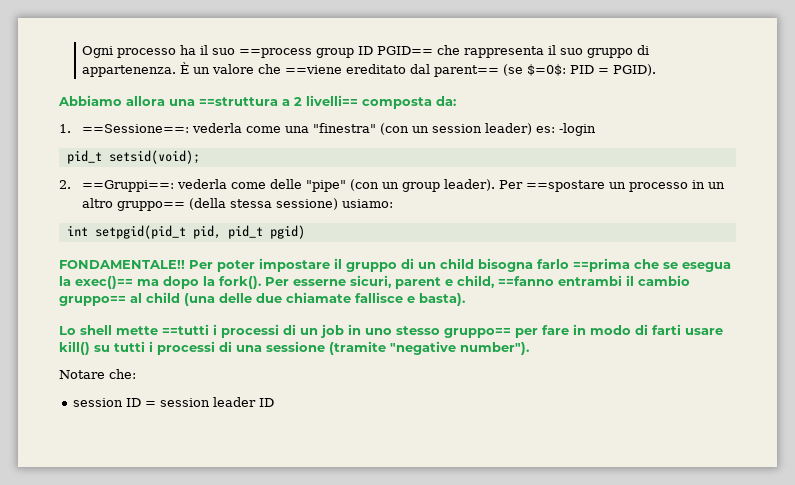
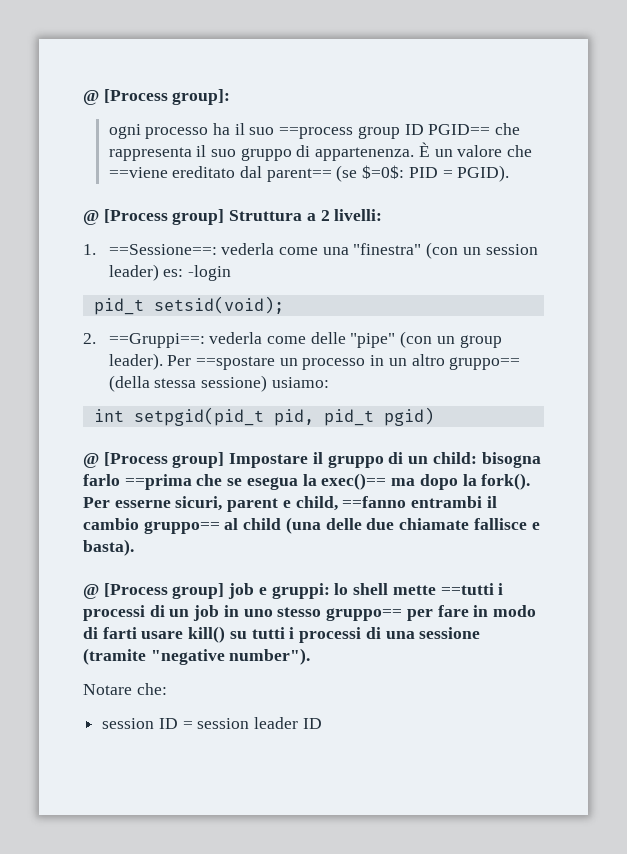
- Ogni processo ha il suo ==process group ID PGID== che rappresenta il suo gruppo di appartenenza.
+ @ [Process group]:
+ ogni processo ha il suo ==process group ID PGID== che rappresenta il suo gruppo di appartenenza.
- Abbiamo allora una ==struttura a 2 livelli== composta da:
+ @ [Process group] Struttura a 2 livelli:
- FONDAMENTALE!! Per poter impostare il gruppo di un child bisogna farlo ==prima che se esegua la exec()== ma dopo la fork().
+ @ [Process group] Impostare il gruppo di un child: bisogna farlo ==prima che se esegua la exec()== ma dopo la fork().
- Lo shell mette ==tutti i processi di un job in uno stesso gruppo== per fare in modo di farti usare kill() su tutti i processi di una sessione (tramite "negative number").
+ @ [Process group] job e gruppi: lo shell mette ==tutti i processi di un job in uno stesso gruppo== per fare in modo di farti usare kill() su tutti i processi di una sessione (tramite "negative number").

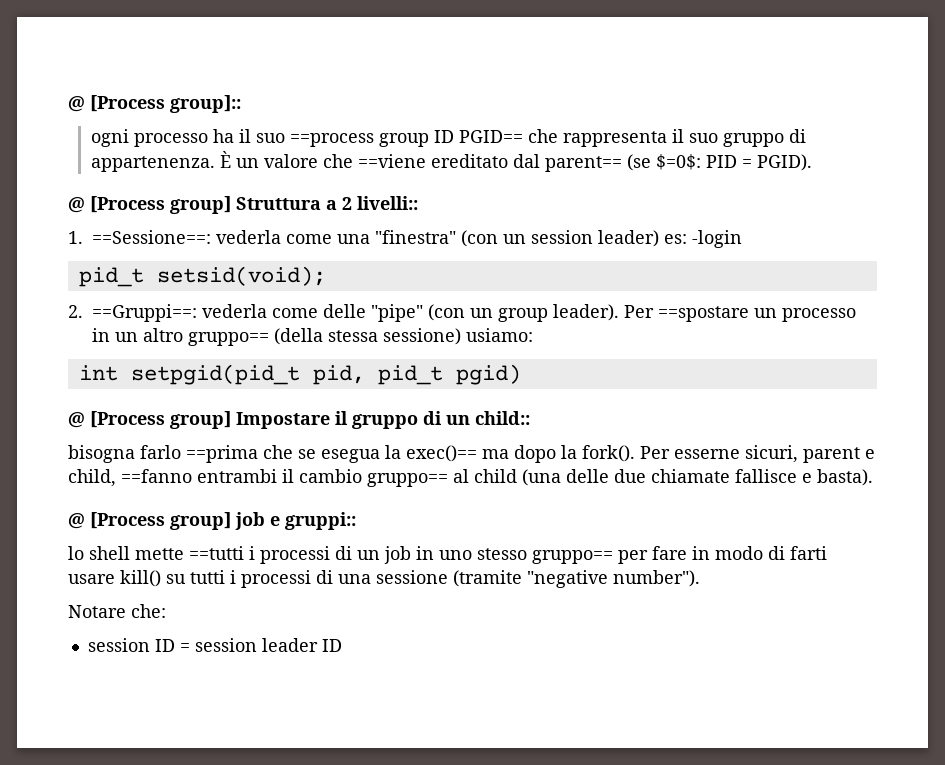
- @ [Process group]:
+ @ [Process group]::
- @ [Process group] Struttura a 2 livelli:
+ @ [Process group] Struttura a 2 livelli::
- @ [Process group] Impostare il gruppo di un child: bisogna farlo ==prima che se esegua la exec()== ma dopo la fork().
+ @ [Process group] Impostare il gruppo di un child::
+ bisogna farlo ==prima che se esegua la exec()== ma dopo la fork().
- @ [Process group] job e gruppi: lo shell mette ==tutti i processi di un job in uno stesso gruppo== per fare in modo di farti usare kill() su tutti i processi di una sessione (tramite "negative number").
+ @ [Process group] job e gruppi::
+ lo shell mette ==tutti i processi di un job in uno stesso gruppo== per fare in modo di farti usare kill() su tutti i processi di una sessione (tramite "negative number").

